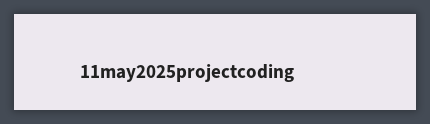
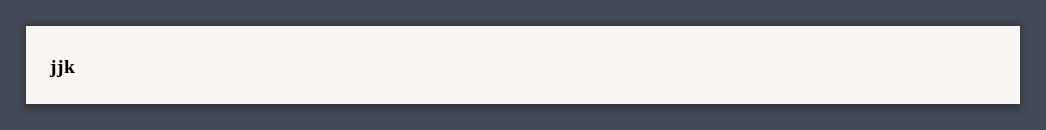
- 11may2025projectcoding
+ jjk

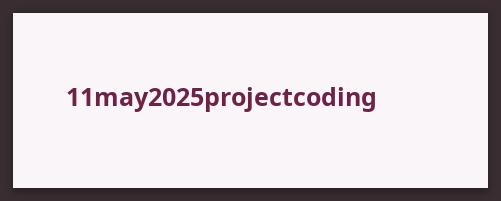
- jjk
+ 11may2025projectcoding

